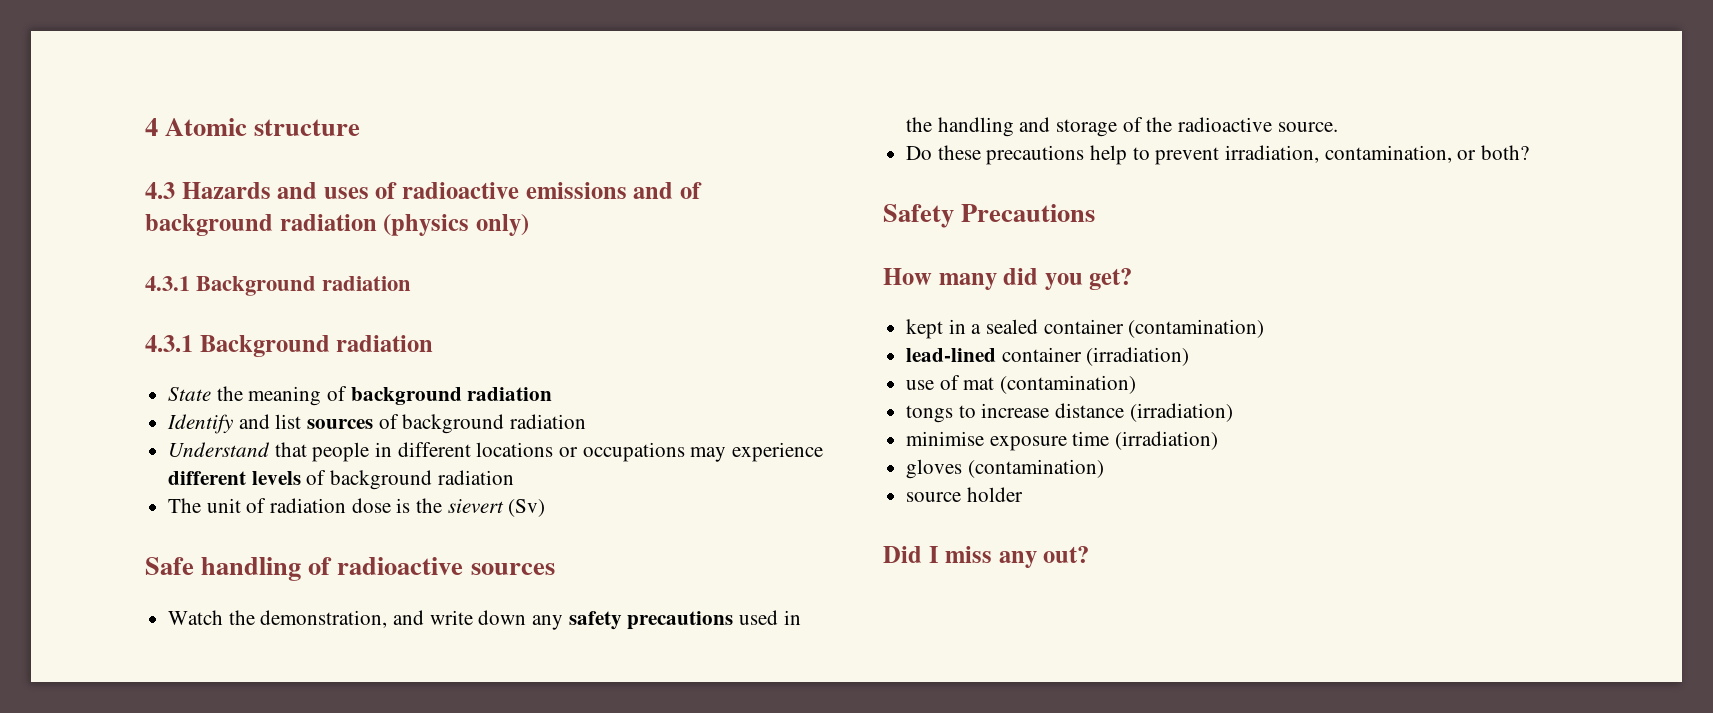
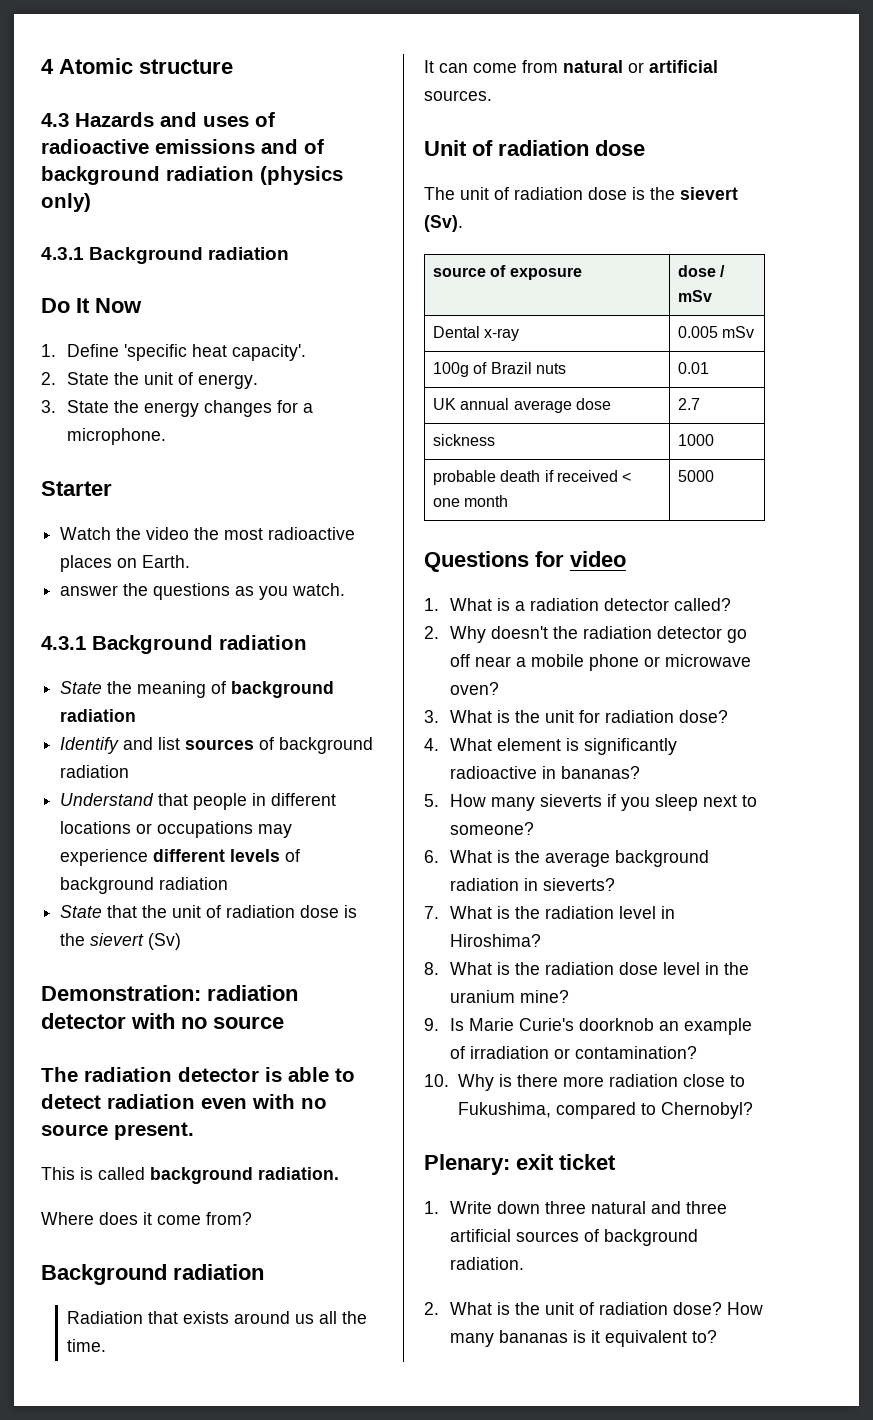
+ Do It Now
+ 1. Define 'specific heat capacity'.
+ 2. State the unit of energy.
+ 3. State the energy changes for a microphone.
+ Starter
+ Watch the video the most radioactive places on Earth.
+ answer the questions as you watch.
- The unit of radiation dose is the sievert (Sv)
+ State that the unit of radiation dose is the sievert (Sv)
- Safe handling of radioactive sources
- Watch the demonstration, and write down any safety precautions used in the handling and storage of the radioactive source.
- Do these precautions help to prevent irradiation, contamination, or both?
- Safety Precautions
- How many did you get?
- kept in a sealed container (contamination)
- lead-lined container (irradiation)
- use of mat (contamination)
- tongs to increase distance (irradiation)
- minimise exposure time (irradiation)
- gloves (contamination)
- source holder
- Did I miss any out?
+ Demonstration: radiation detector with no source
+ The radiation detector is able to detect radiation even with no source present.
+ This is called background radiation.
+ Where does it come from?
+ Background radiation
+ Radiation that exists around us all the time.
+ It can come from natural or artificial sources.
+ Unit of radiation dose
+ The unit of radiation dose is the sievert (Sv).
+ source of exposure | dose / mSv
+ Dental x-ray | 0.005 mSv
+ 100g of Brazil nuts | 0.01
+ UK annual average dose | 2.7
+ sickness | 1000
+ probable death if received < one month | 5000
+ Questions for video
+ 1. What is a radiation detector called?
+ 2. Why doesn't the radiation detector go off near a mobile phone or microwave oven?
+ 3. What is the unit for radiation dose?
+ 4. What element is significantly radioactive in bananas?
+ 5. How many sieverts if you sleep next to someone?
+ 6. What is the average background radiation in sieverts?
+ 7. What is the radiation level in Hiroshima?
+ 8. What is the radiation dose level in the uranium mine?
+ 9. Is Marie Curie's doorknob an example of irradiation or contamination?
+ 10. Why is there more radiation close to Fukushima, compared to Chernobyl?
+ Plenary: exit ticket
+ 1. Write down three natural and three artificial sources of background radiation.
+ 2. What is the unit of radiation dose? How many bananas is it equivalent to?

